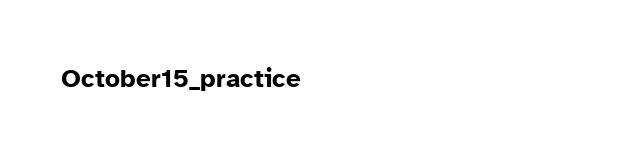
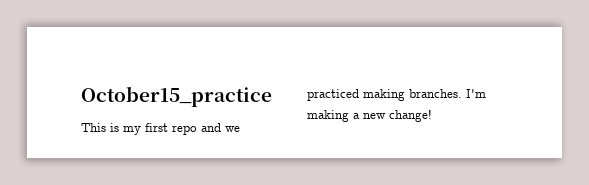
+ This is my first repo and we practiced making branches. I'm making a new change!

